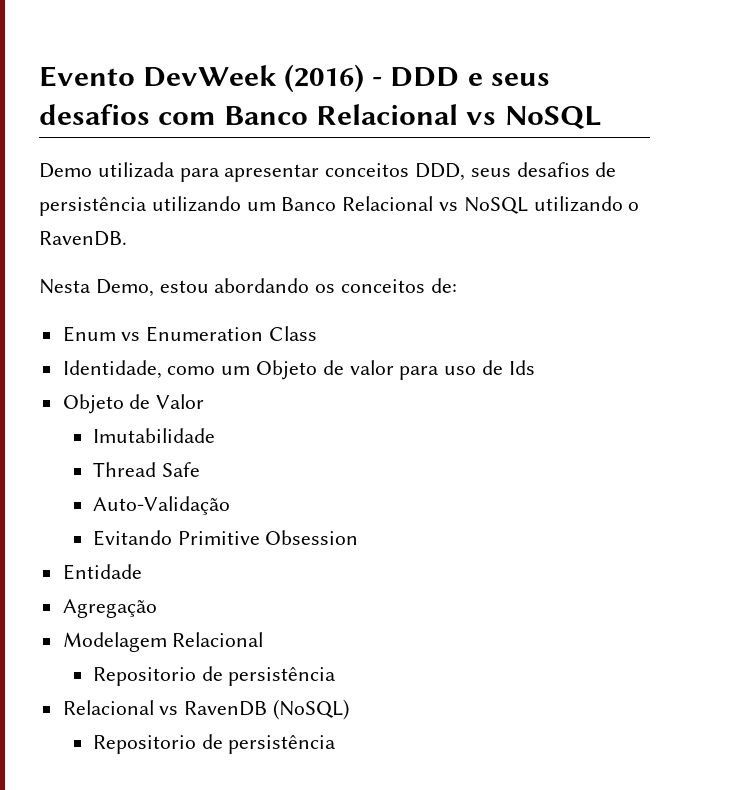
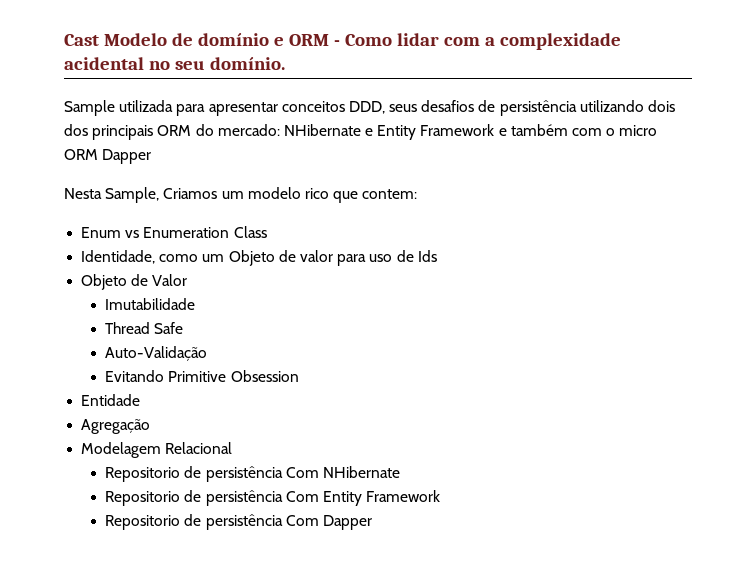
- Evento DevWeek (2016) - DDD e seus desafios com Banco Relacional vs NoSQL
- Demo utilizada para apresentar conceitos DDD, seus desafios de persistência utilizando um Banco Relacional vs NoSQL utilizando o RavenDB.
- Nesta Demo, estou abordando os conceitos de:
+ Cast Modelo de domínio e ORM - Como lidar com a complexidade acidental no seu domínio.
+ Sample utilizada para apresentar conceitos DDD, seus desafios de persistência utilizando dois dos principais ORM do mercado: NHibernate e Entity Framework e também com o micro ORM Dapper
+ Nesta Sample, Criamos um modelo rico que contem:
  Modelagem Relacional
- Repositorio de persistência
- Relacional vs RavenDB (NoSQL)
- Repositorio de persistência
+ Repositorio de persistência Com NHibernate
+ Repositorio de persistência Com Entity Framework
+ Repositorio de persistência Com Dapper

